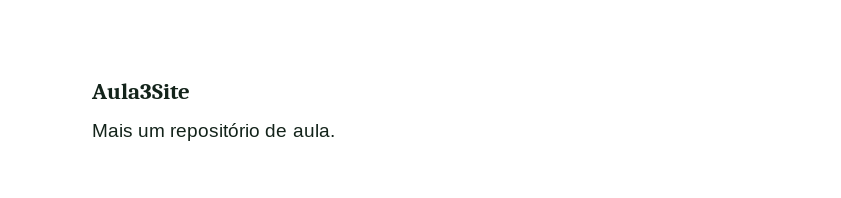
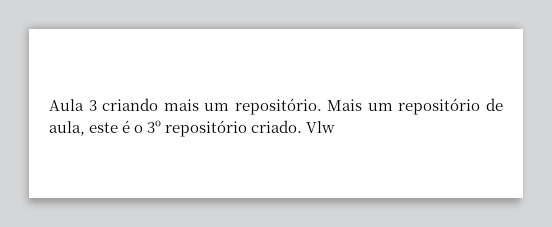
- Aula3Site
- Mais um repositório de aula.
+ Aula 3 criando mais um repositório. Mais um repositório de aula, este é o 3º repositório criado. Vlw

